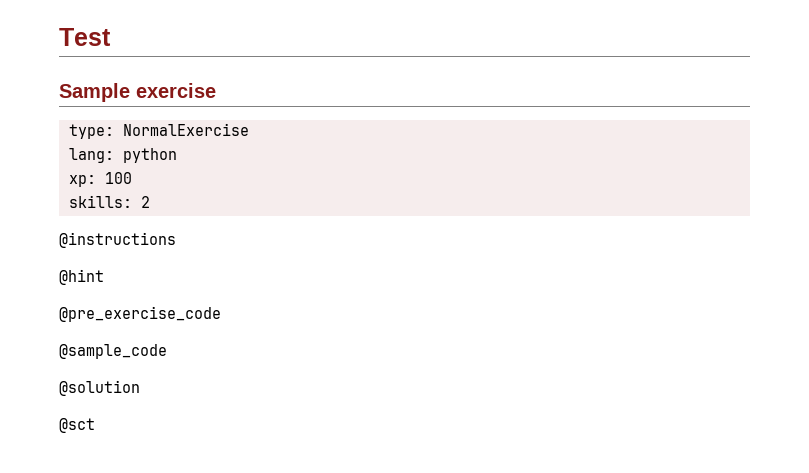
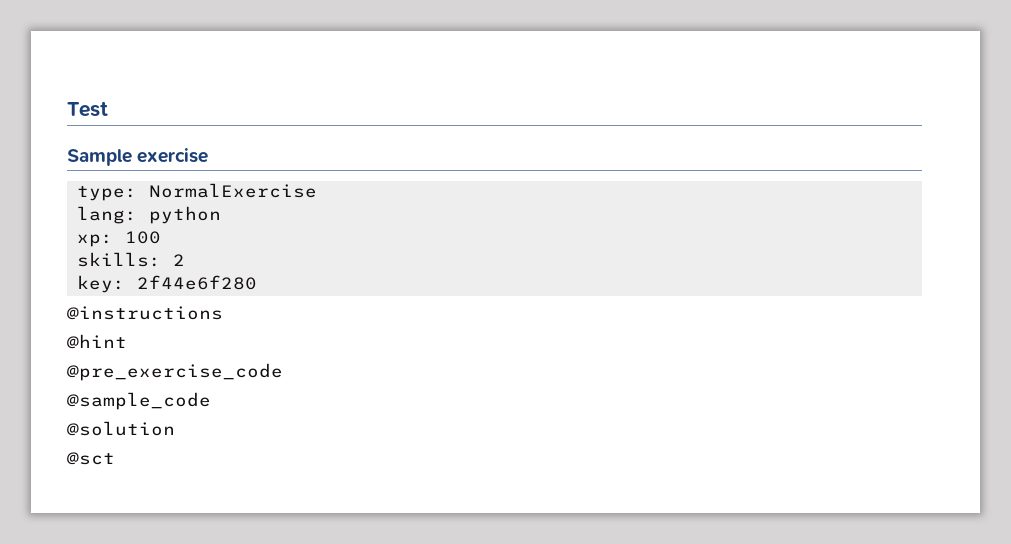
+ key: 2f44e6f280

